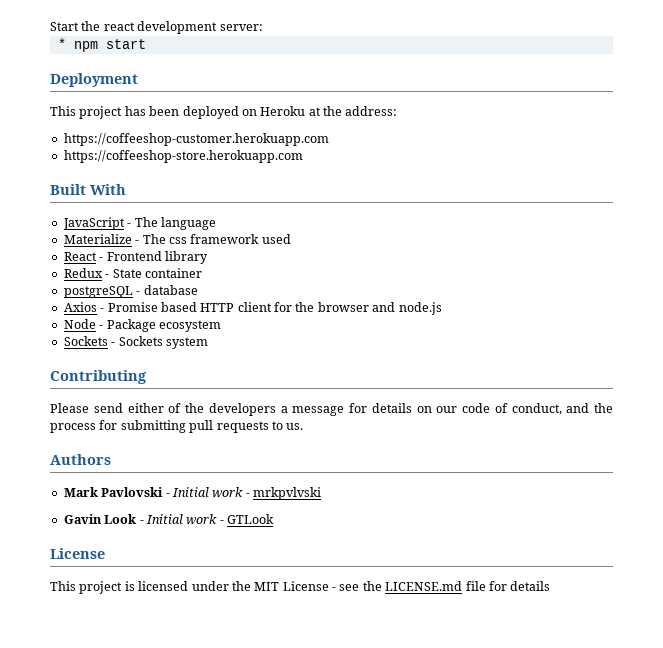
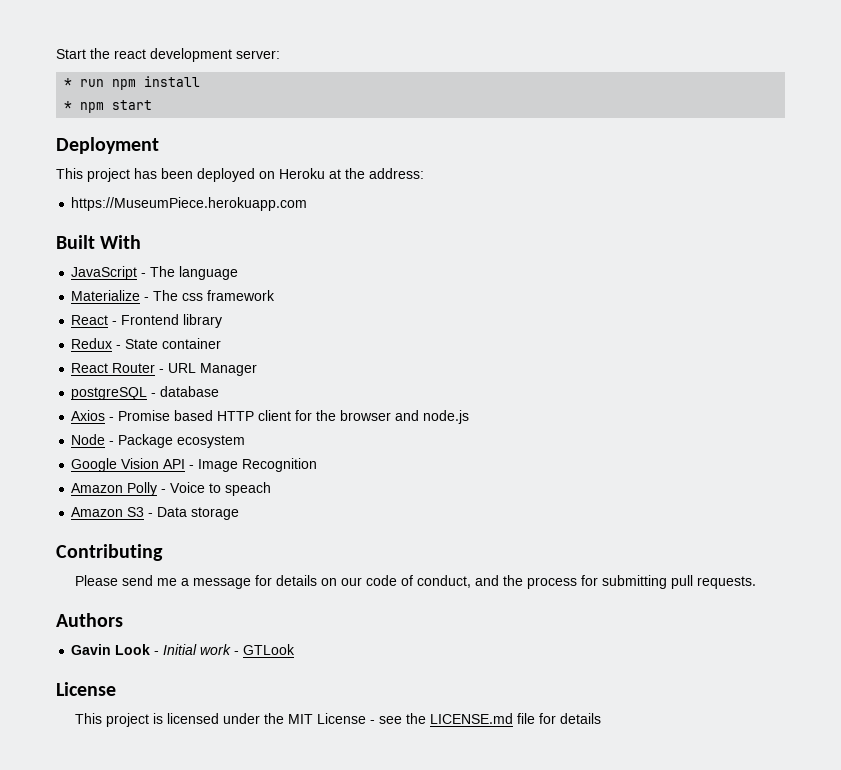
+ * run npm install
- https://coffeeshop-customer.herokuapp.com
- https://coffeeshop-store.herokuapp.com
+ https://MuseumPiece.herokuapp.com
- Materialize - The css framework used
+ Materialize - The css framework
+ React Router - URL Manager
- Sockets - Sockets system
+ Google Vision API - Image Recognition
+ Amazon Polly - Voice to speach
+ Amazon S3 - Data storage
- Please send either of the developers a message for details on our code of conduct, and the process for submitting pull requests to us.
+ Please send me a message for details on our code of conduct, and the process for submitting pull requests.
  Authors
- Mark Pavlovski - Initial work - mrkpvlvski

